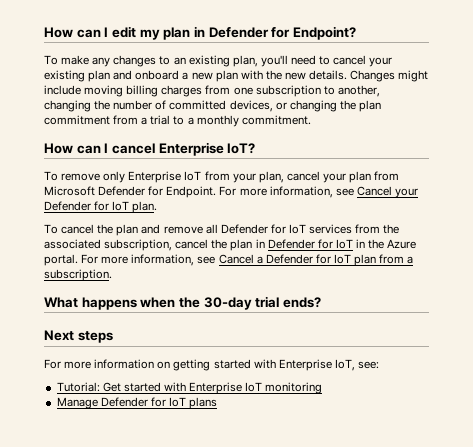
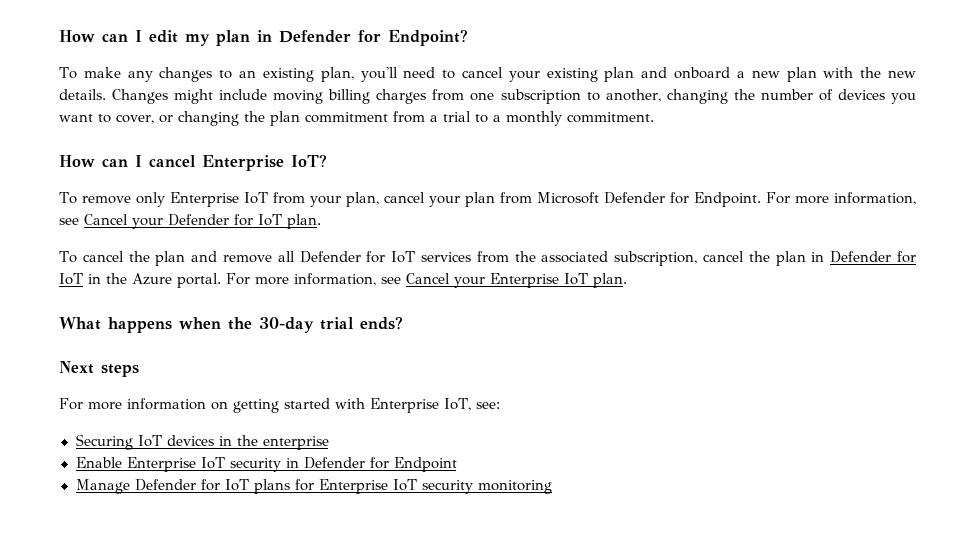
- Changes might include moving billing charges from one subscription to another, changing the number of committed devices, or changing the plan commitment from a trial to a monthly commitment.
+ Changes might include moving billing charges from one subscription to another, changing the number of devices you want to cover, or changing the plan commitment from a trial to a monthly commitment.
- For more information, see Cancel a Defender for IoT plan from a subscription.
+ For more information, see Cancel your Enterprise IoT plan.
- Tutorial: Get started with Enterprise IoT monitoring
+ Securing IoT devices in the enterprise
+ Enable Enterprise IoT security in Defender for Endpoint
- Manage Defender for IoT plans
+ Manage Defender for IoT plans for Enterprise IoT security monitoring

